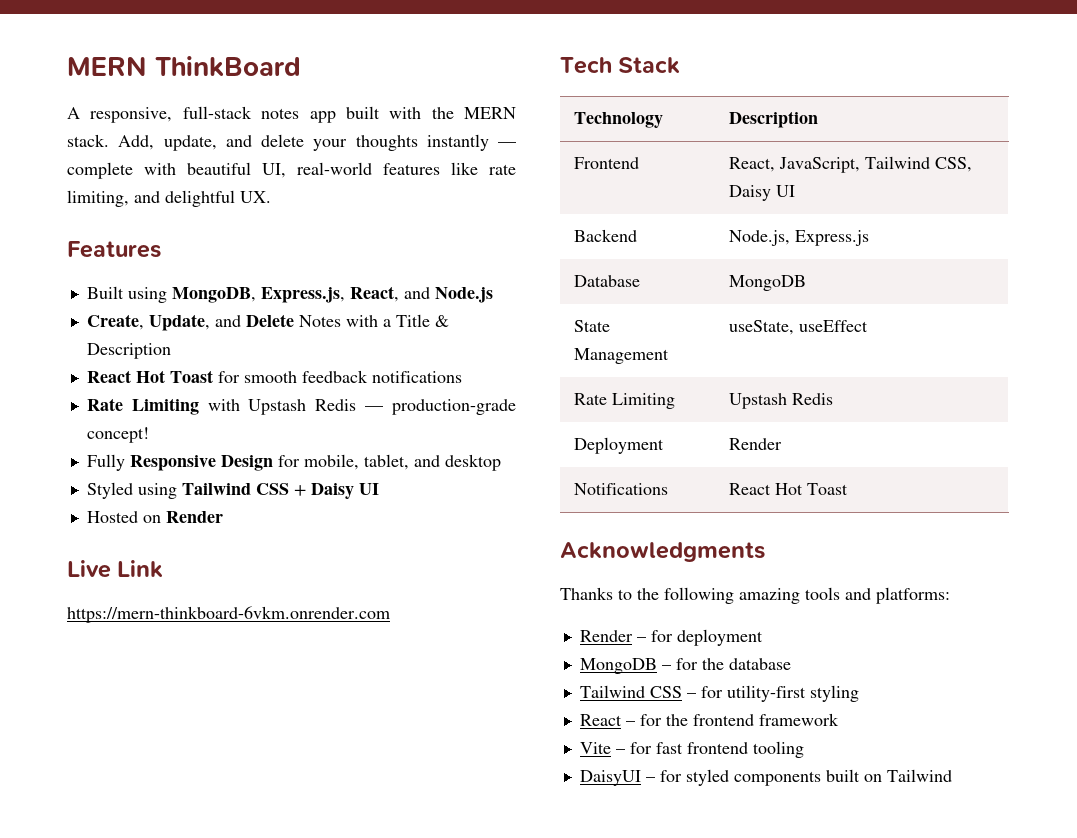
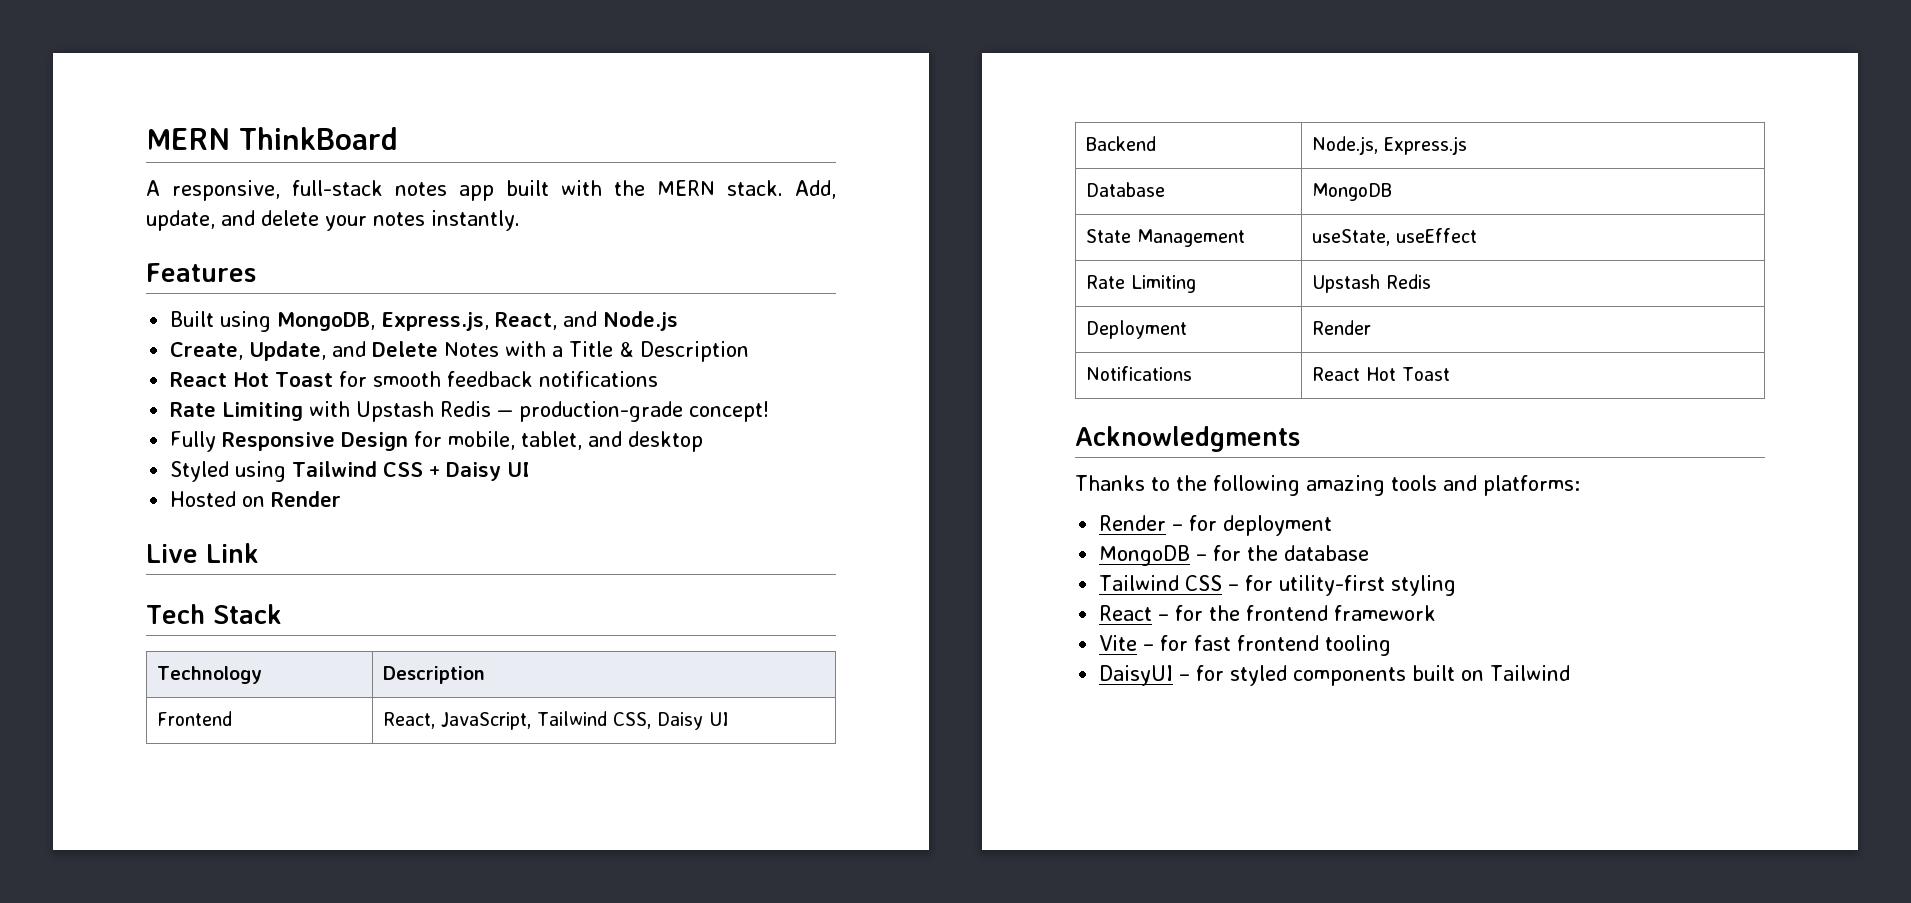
- Add, update, and delete your thoughts instantly — complete with beautiful UI, real-world features like rate limiting, and delightful UX.
+ Add, update, and delete your notes instantly.
- https://mern-thinkboard-6vkm.onrender.com

